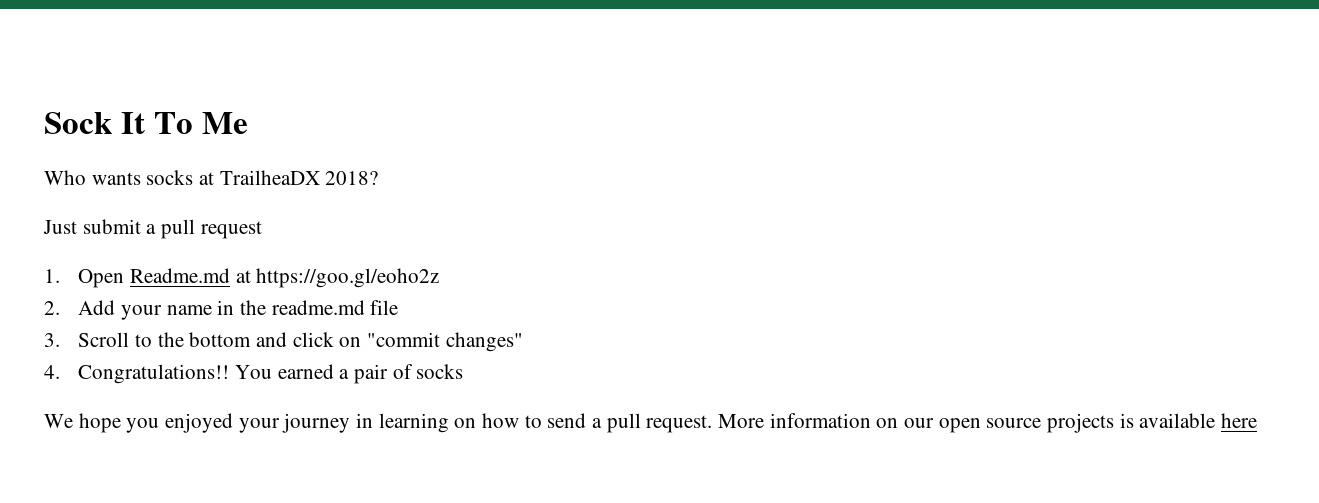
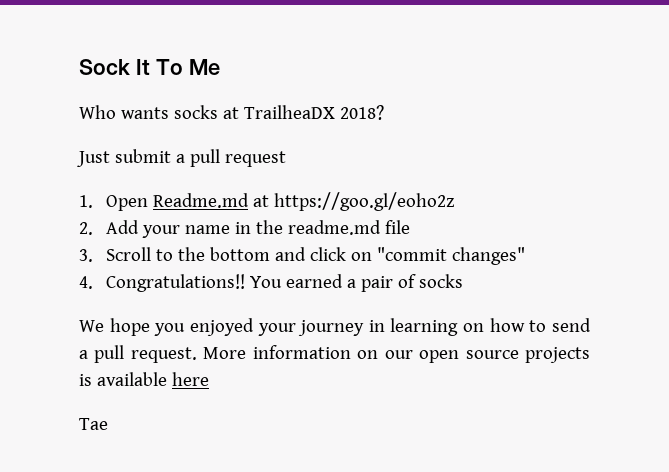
+ Tae

